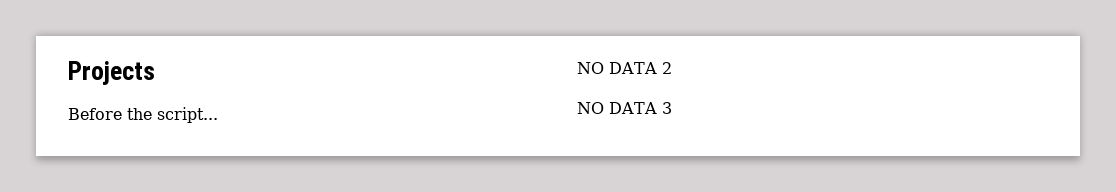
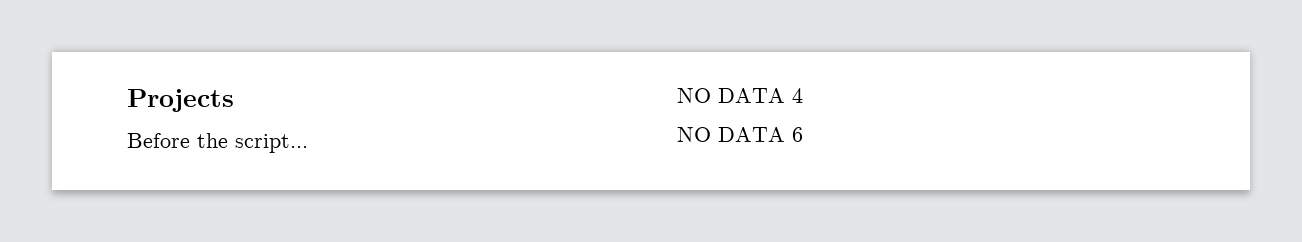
- NO DATA 2
- NO DATA 3
+ NO DATA 4
+ NO DATA 6

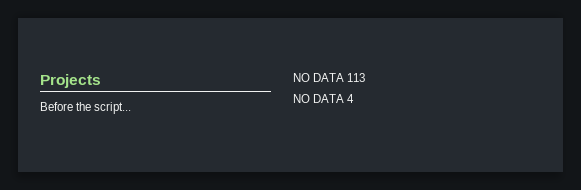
+ NO DATA 113
  NO DATA 4
- NO DATA 6

